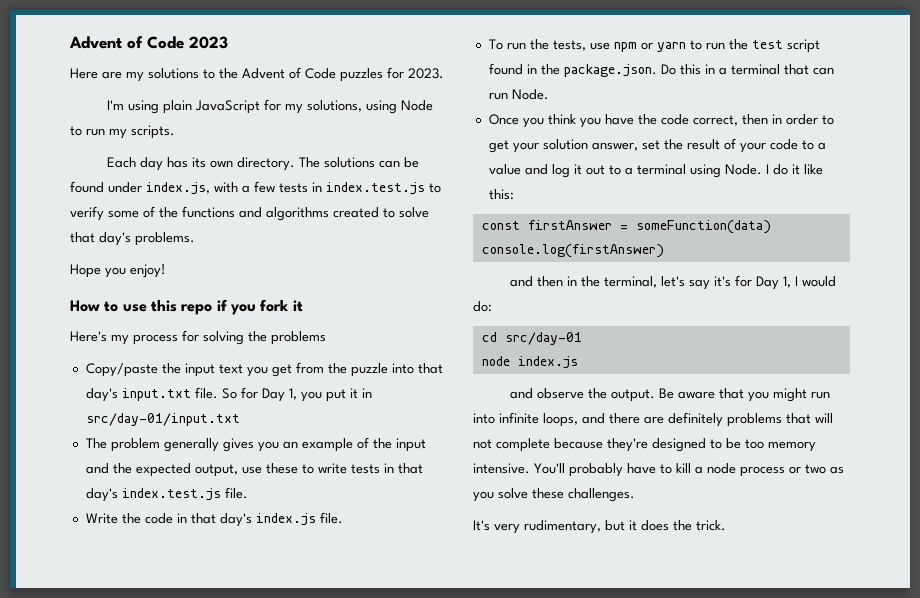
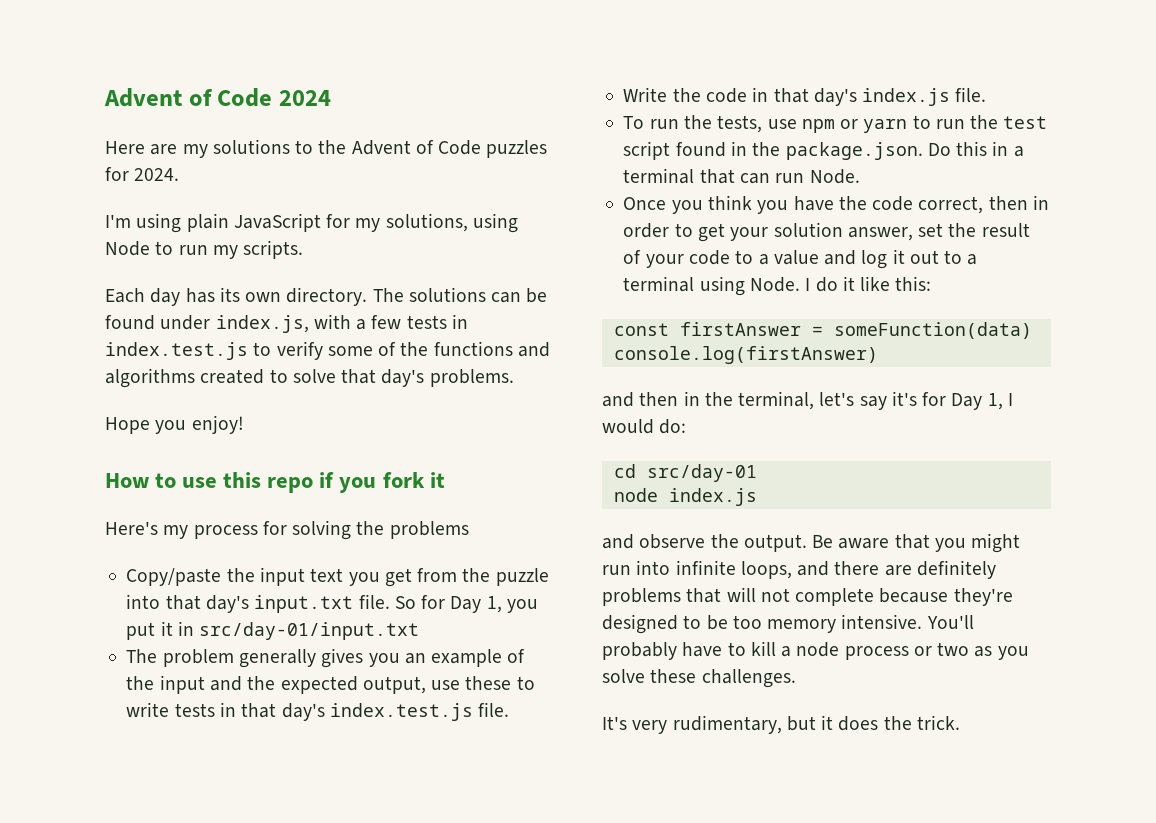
- Advent of Code 2023
+ Advent of Code 2024
- Here are my solutions to the Advent of Code puzzles for 2023.
+ Here are my solutions to the Advent of Code puzzles for 2024.

